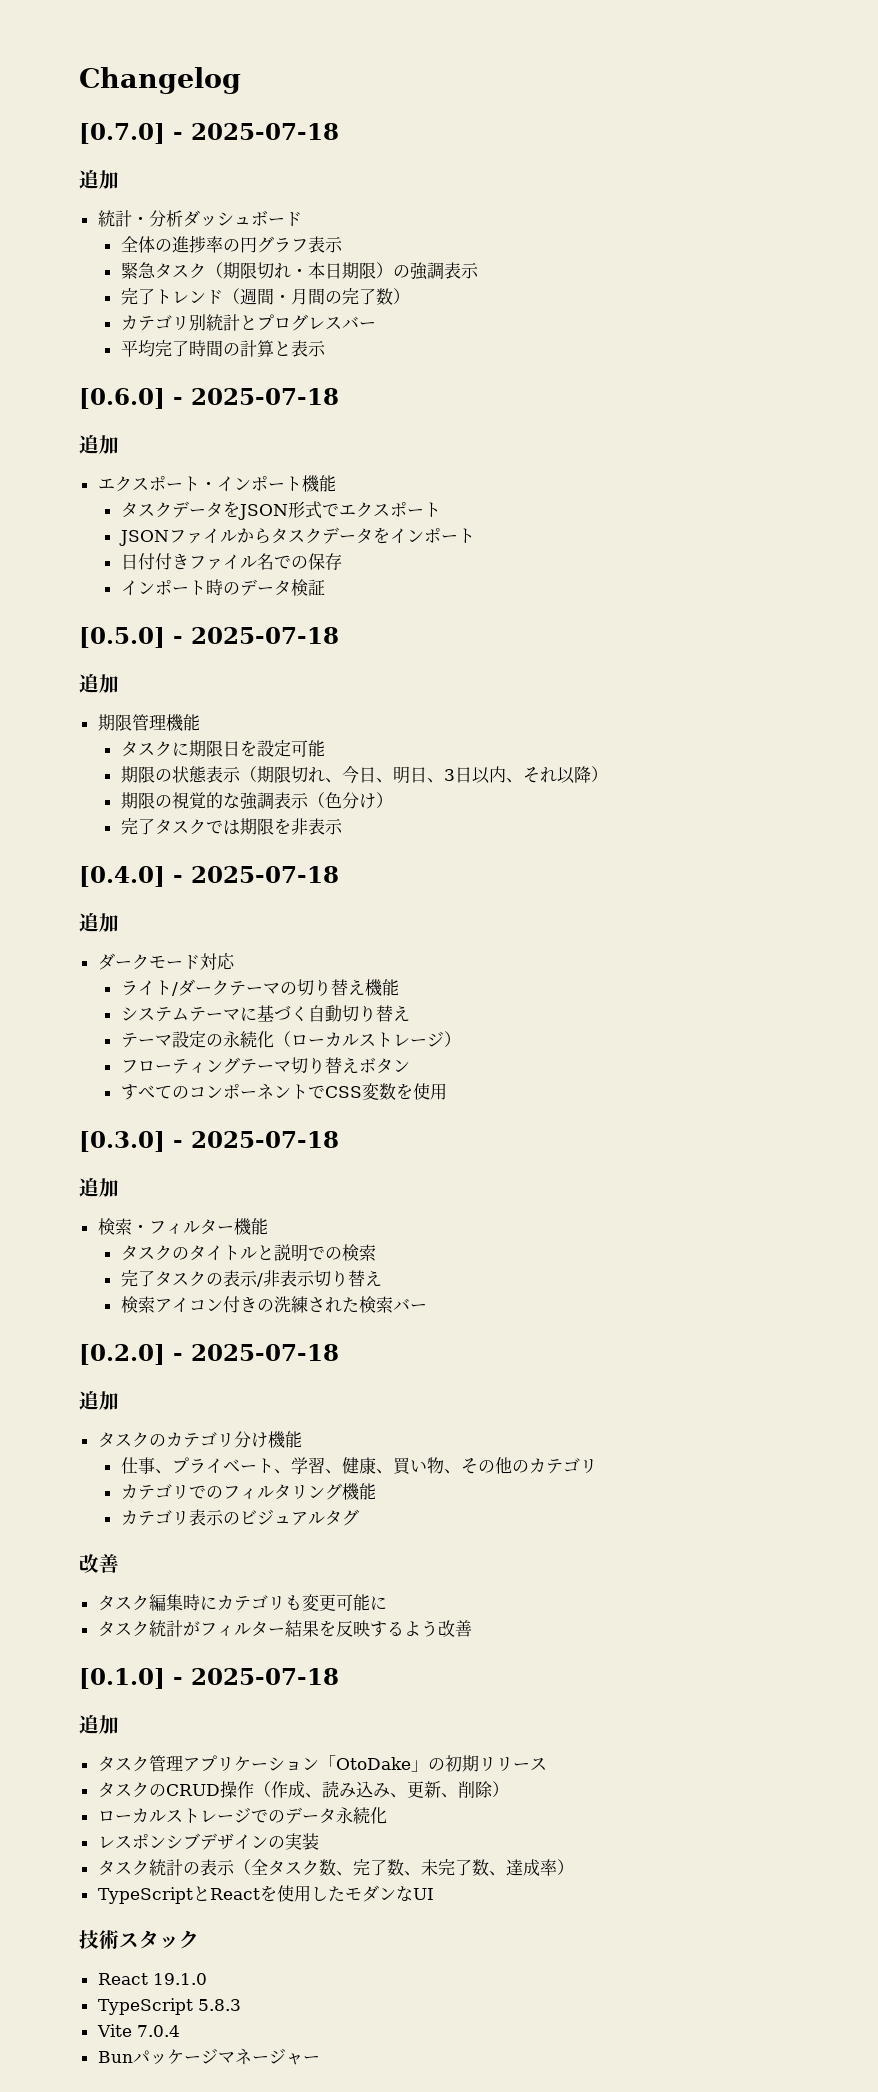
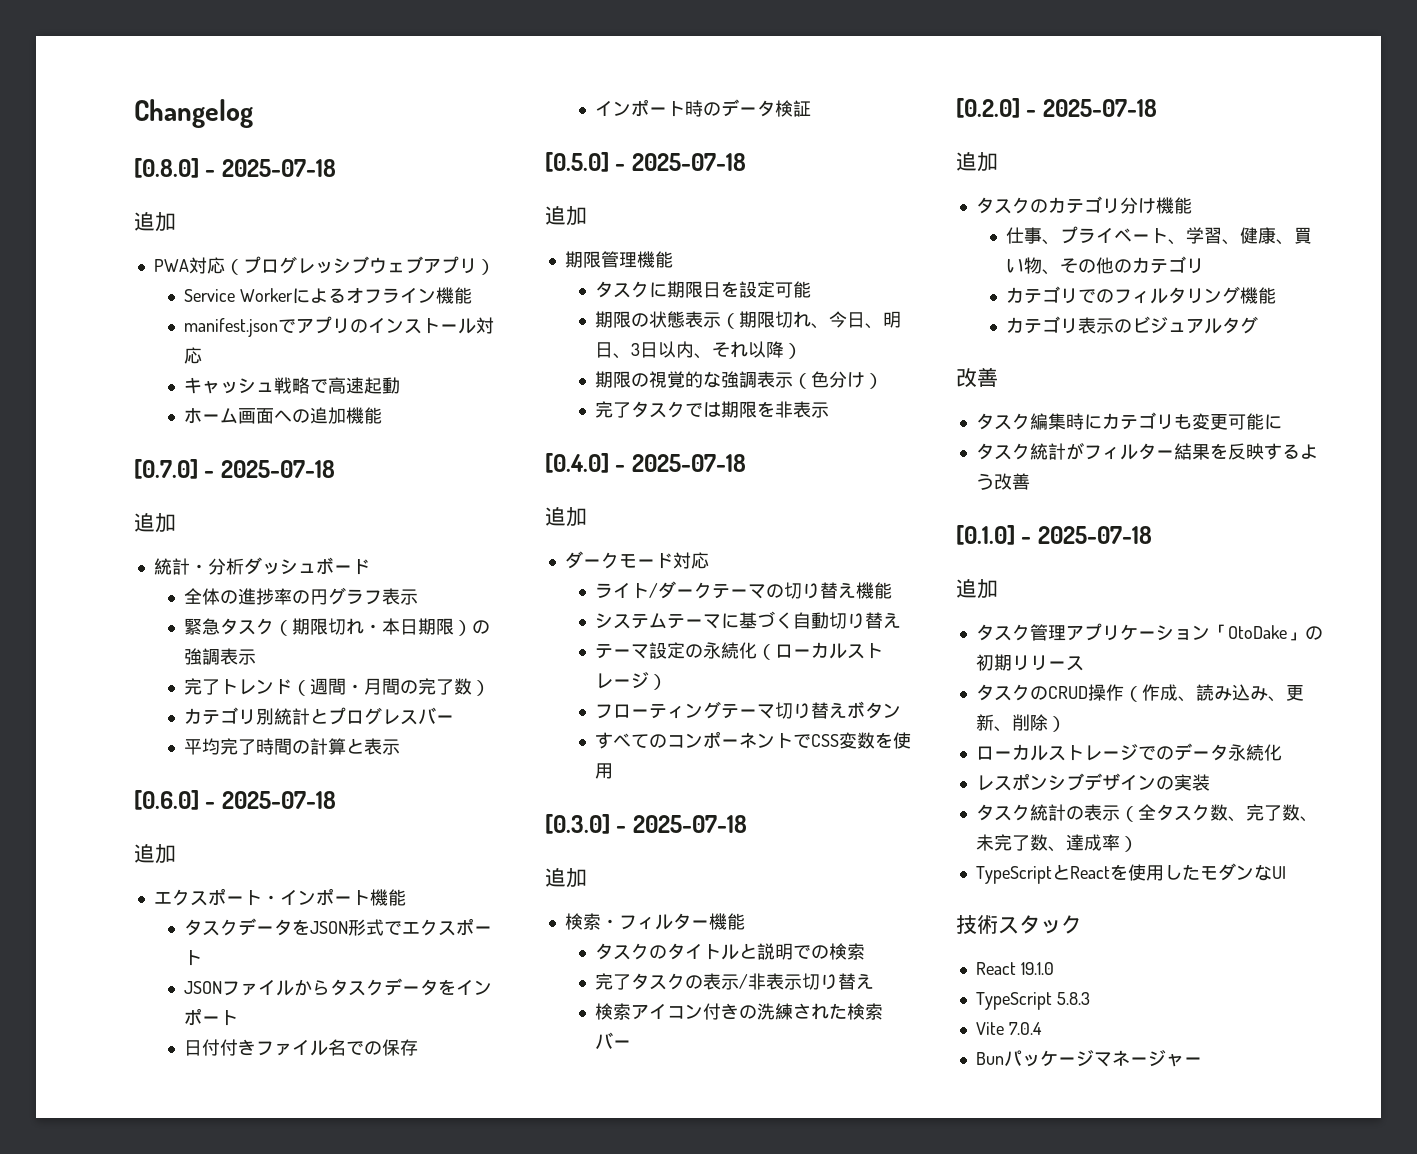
+ [0.8.0] - 2025-07-18
+ 追加
+ PWA対応（プログレッシブウェブアプリ）
+ Service Workerによるオフライン機能
+ manifest.jsonでアプリのインストール対応
+ キャッシュ戦略で高速起動
+ ホーム画面への追加機能

